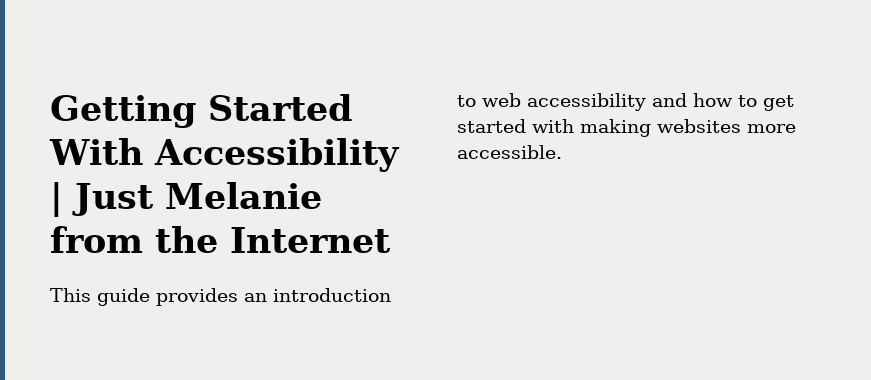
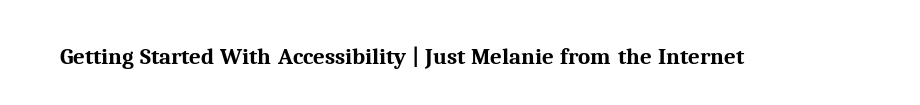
- This guide provides an introduction to web accessibility and how to get started with making websites more accessible.

